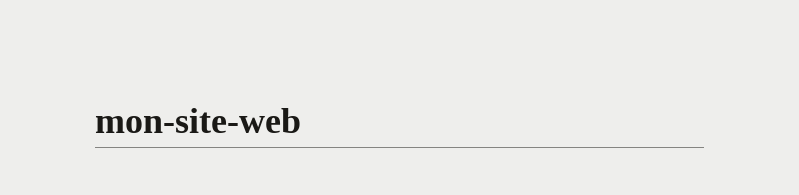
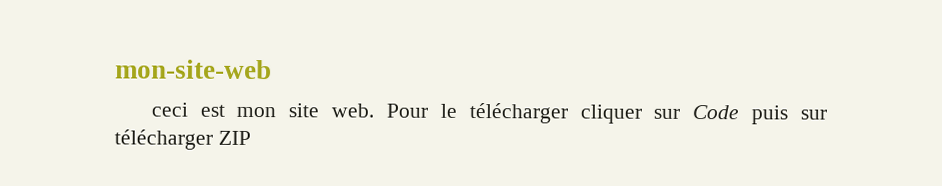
+ ceci est mon site web. Pour le télécharger cliquer sur Code puis sur télécharger ZIP

